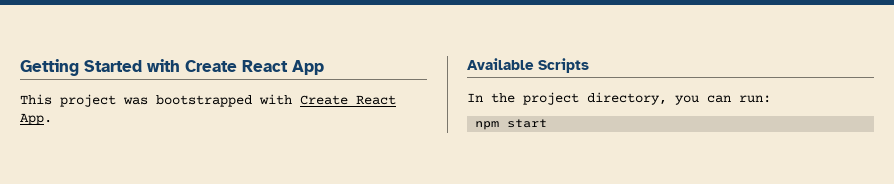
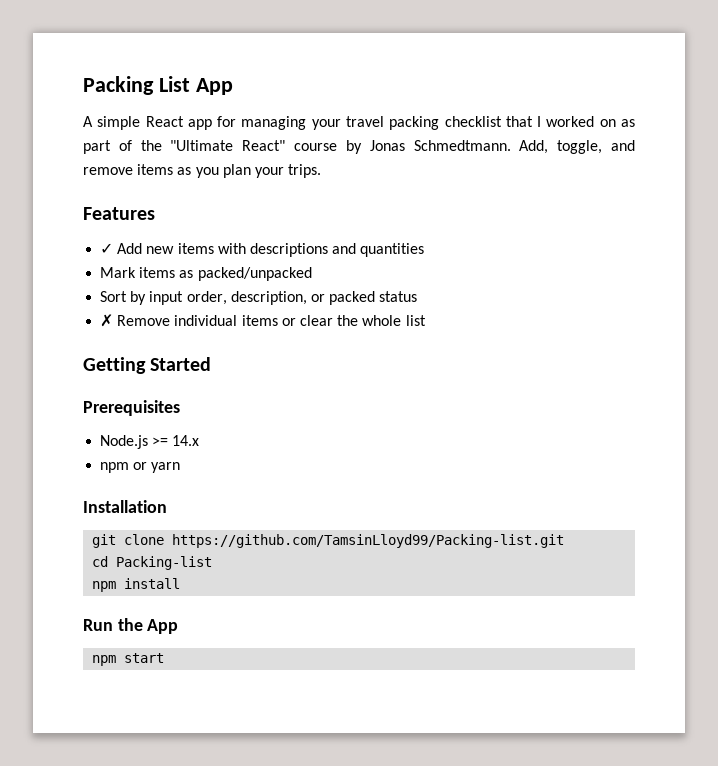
- Getting Started with Create React App
- This project was bootstrapped with Create React App.
- Available Scripts
- In the project directory, you can run:
+ Packing List App
+ A simple React app for managing your travel packing checklist that I worked on as part of the "Ultimate React" course by Jonas Schmedtmann. Add, toggle, and remove items as you plan your trips.
+ Features
+ ✓ Add new items with descriptions and quantities
+ Mark items as packed/unpacked
+ Sort by input order, description, or packed status
+ ✗ Remove individual items or clear the whole list
+ Getting Started
+ Prerequisites
+ Node.js >= 14.x
+ npm or yarn
+ Installation
+ git clone https://github.com/TamsinLloyd99/Packing-list.git
+ cd Packing-list
+ npm install
+ Run the App

